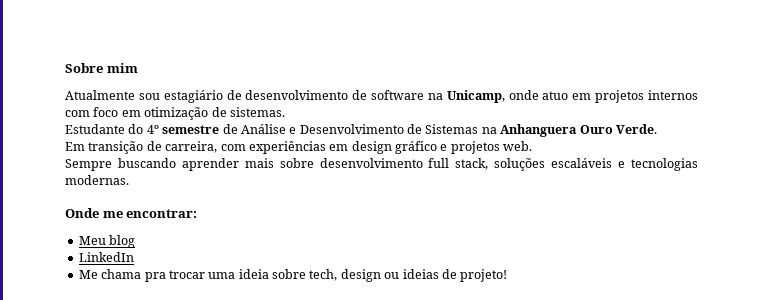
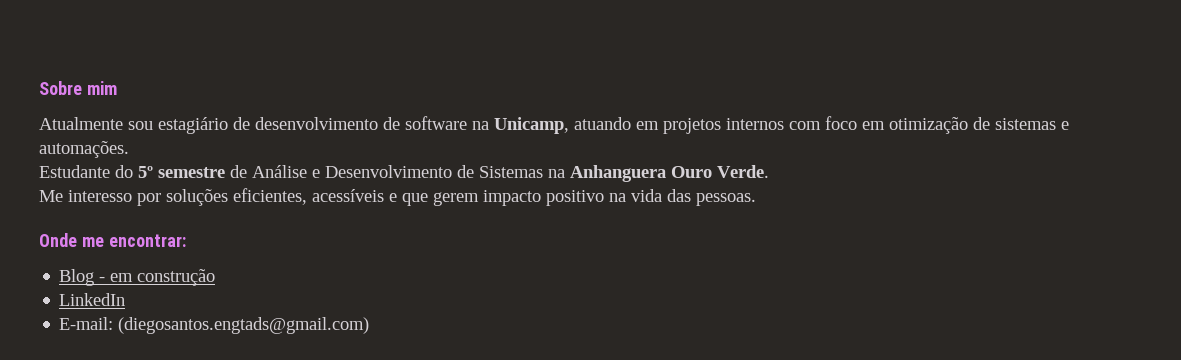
- Atualmente sou estagiário de desenvolvimento de software na Unicamp, onde atuo em projetos internos com foco em otimização de sistemas.
+ Atualmente sou estagiário de desenvolvimento de software na Unicamp, atuando em projetos internos com foco em otimização de sistemas e automações.
- Estudante do 4º semestre de Análise e Desenvolvimento de Sistemas na Anhanguera Ouro Verde.
+ Estudante do 5º semestre de Análise e Desenvolvimento de Sistemas na Anhanguera Ouro Verde.
- Em transição de carreira, com experiências em design gráfico e projetos web.
- Sempre buscando aprender mais sobre desenvolvimento full stack, soluções escaláveis e tecnologias modernas.
+ Me interesso por soluções eficientes, acessíveis e que gerem impacto positivo na vida das pessoas.
  Onde me encontrar:
- Meu blog
+ Blog - em construção
  LinkedIn
- Me chama pra trocar uma ideia sobre tech, design ou ideias de projeto!
+ E-mail: (diegosantos.engtads@gmail.com)

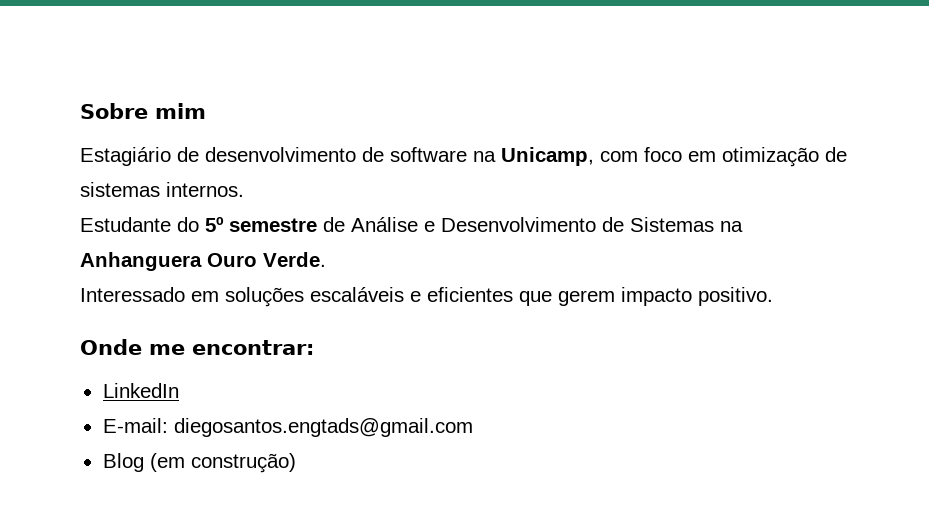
- Atualmente sou estagiário de desenvolvimento de software na Unicamp, atuando em projetos internos com foco em otimização de sistemas e automações.
+ Estagiário de desenvolvimento de software na Unicamp, com foco em otimização de sistemas internos.
- Me interesso por soluções eficientes, acessíveis e que gerem impacto positivo na vida das pessoas.
+ Interessado em soluções escaláveis e eficientes que gerem impacto positivo.
  Onde me encontrar:
- Blog - em construção
  LinkedIn
- E-mail: (diegosantos.engtads@gmail.com)
+ E-mail: diegosantos.engtads@gmail.com
+ Blog (em construção)

